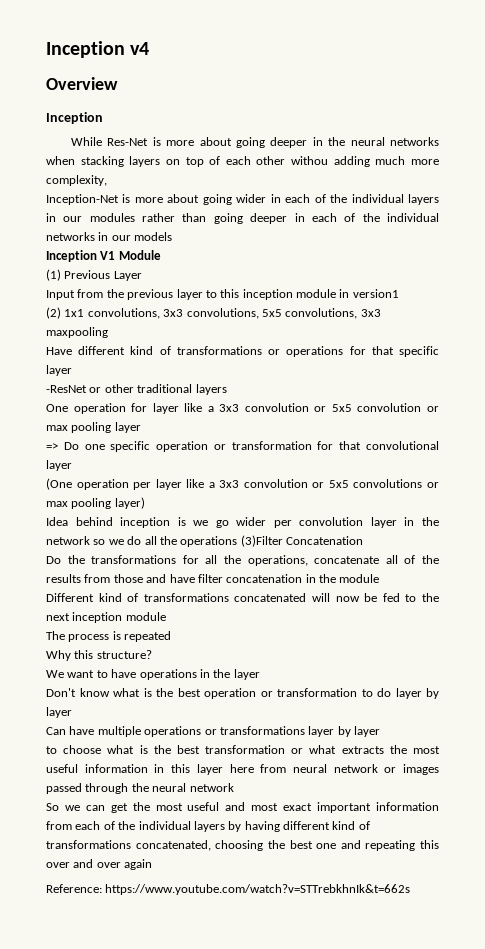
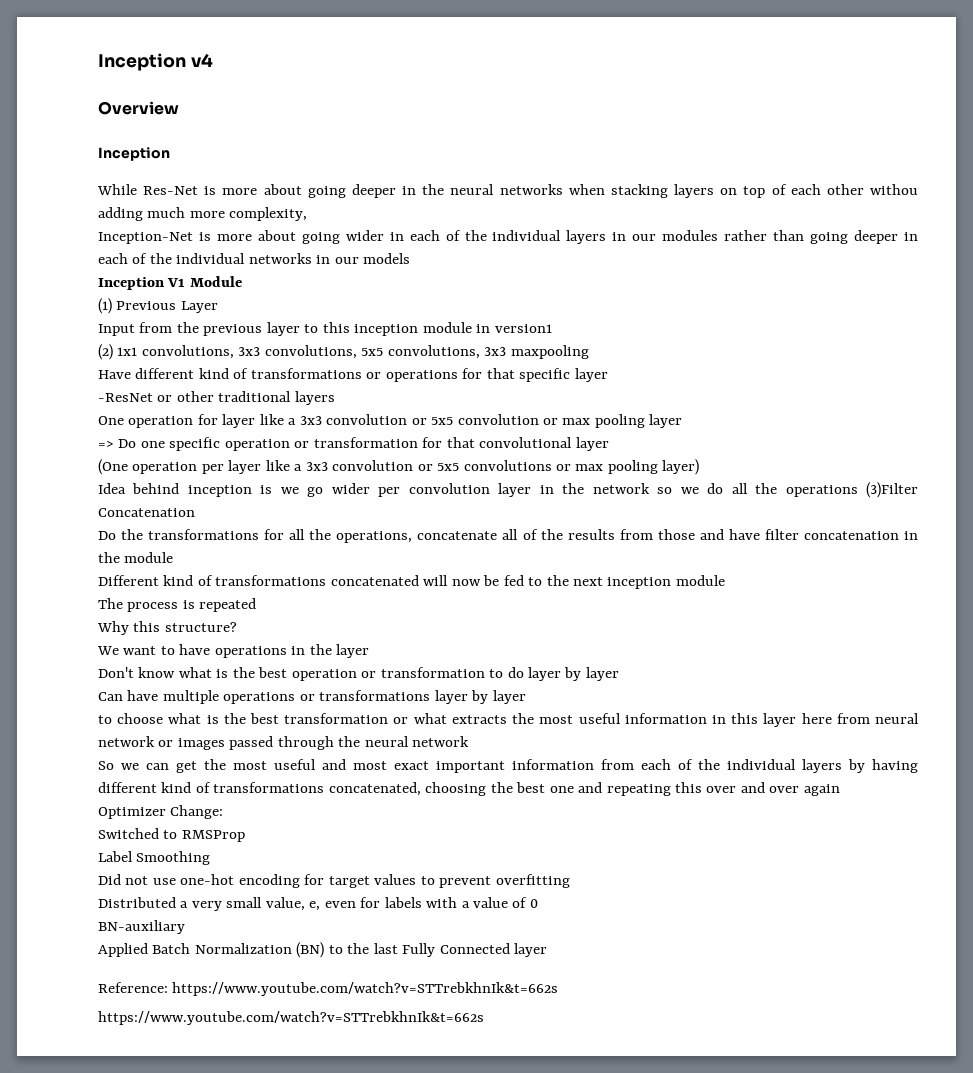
+ Optimizer Change:
+ Switched to RMSProp
+ Label Smoothing
+ Did not use one-hot encoding for target values to prevent overfitting
+ Distributed a very small value, e, even for labels with a value of 0
+ BN-auxiliary
+ Applied Batch Normalization (BN) to the last Fully Connected layer
  Reference: https://www.youtube.com/watch?v=STTrebkhnIk&t=662s
+ https://www.youtube.com/watch?v=STTrebkhnIk&t=662s

